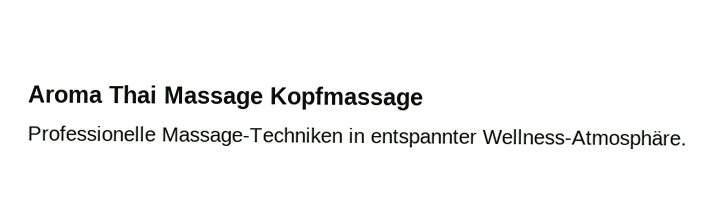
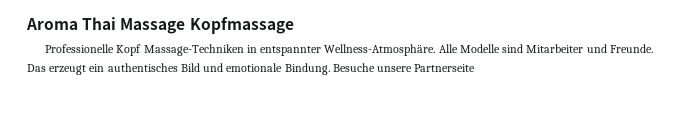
- Professionelle Massage-Techniken in entspannter Wellness-Atmosphäre.
+ Professionelle Kopf Massage-Techniken in entspannter Wellness-Atmosphäre.
+ Alle Modelle sind Mitarbeiter und Freunde. Das erzeugt ein authentisches Bild und emotionale Bindung. Besuche unsere Partnerseite

